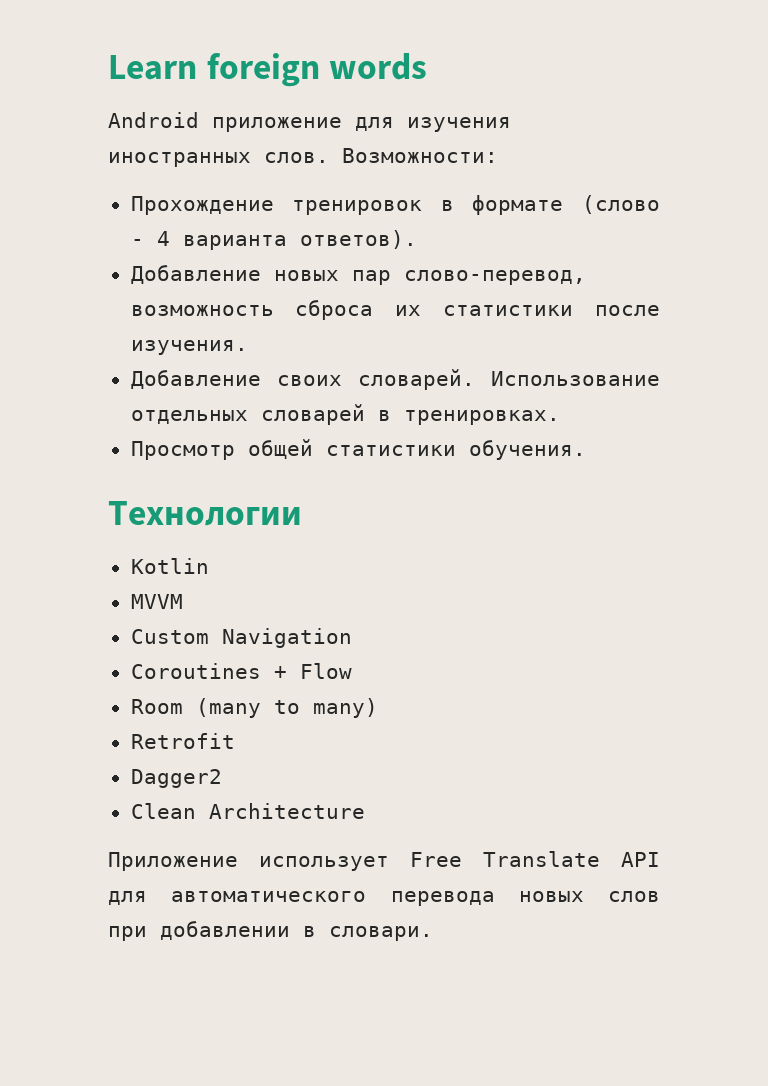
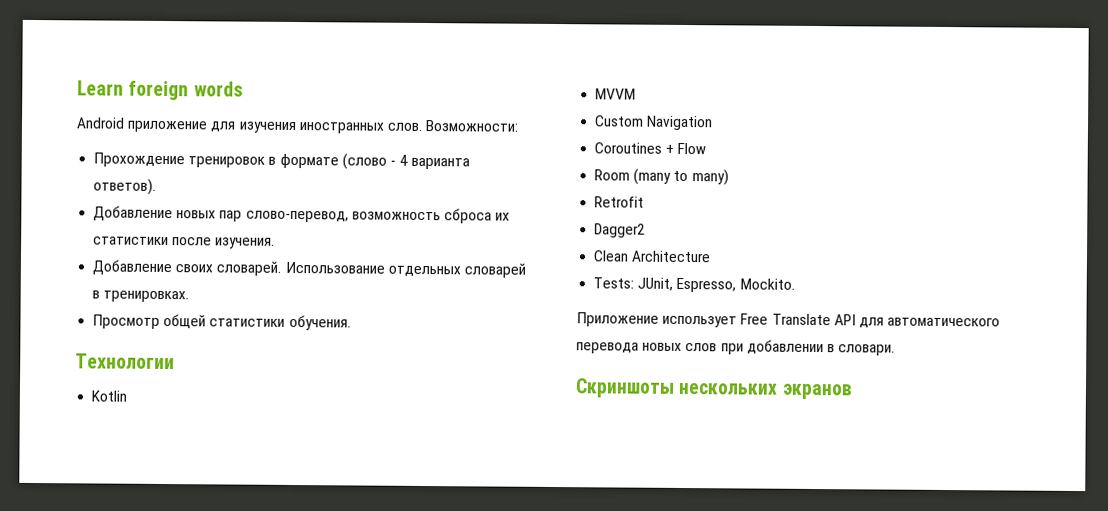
+ Tests: JUnit, Espresso, Mockito.
+ Скриншоты нескольких экранов

